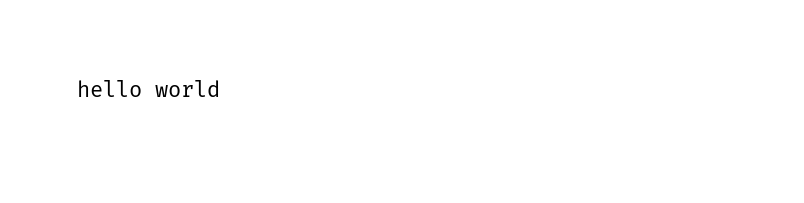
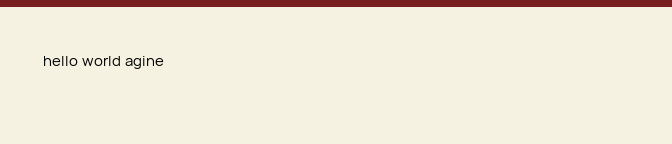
- hello world
+ hello world agine

